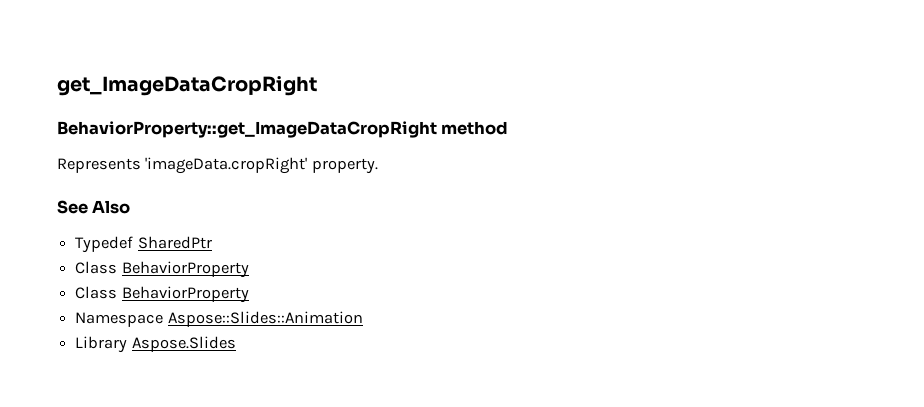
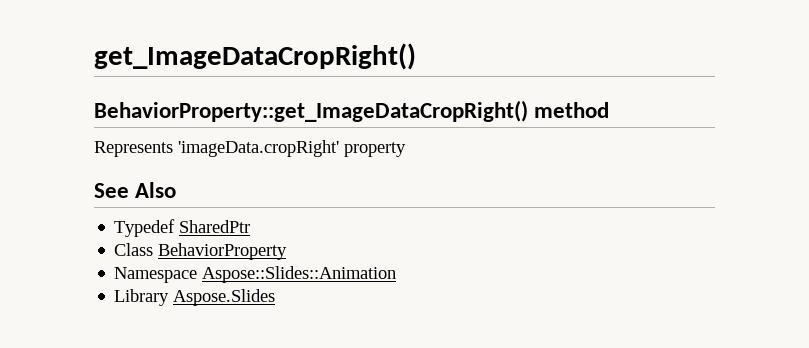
- get_ImageDataCropRight
- BehaviorProperty::get_ImageDataCropRight method
+ get_ImageDataCropRight()
+ BehaviorProperty::get_ImageDataCropRight() method
- Represents 'imageData.cropRight' property.
+ Represents 'imageData.cropRight' property
  Typedef SharedPtr
- Class BehaviorProperty

